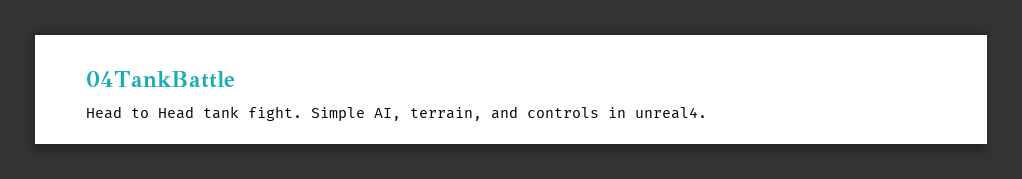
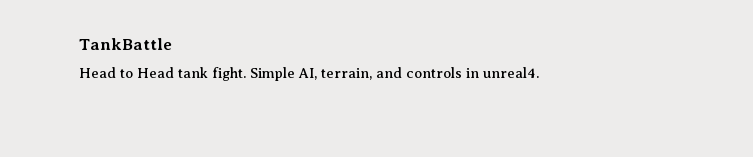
- 04TankBattle
+ TankBattle

